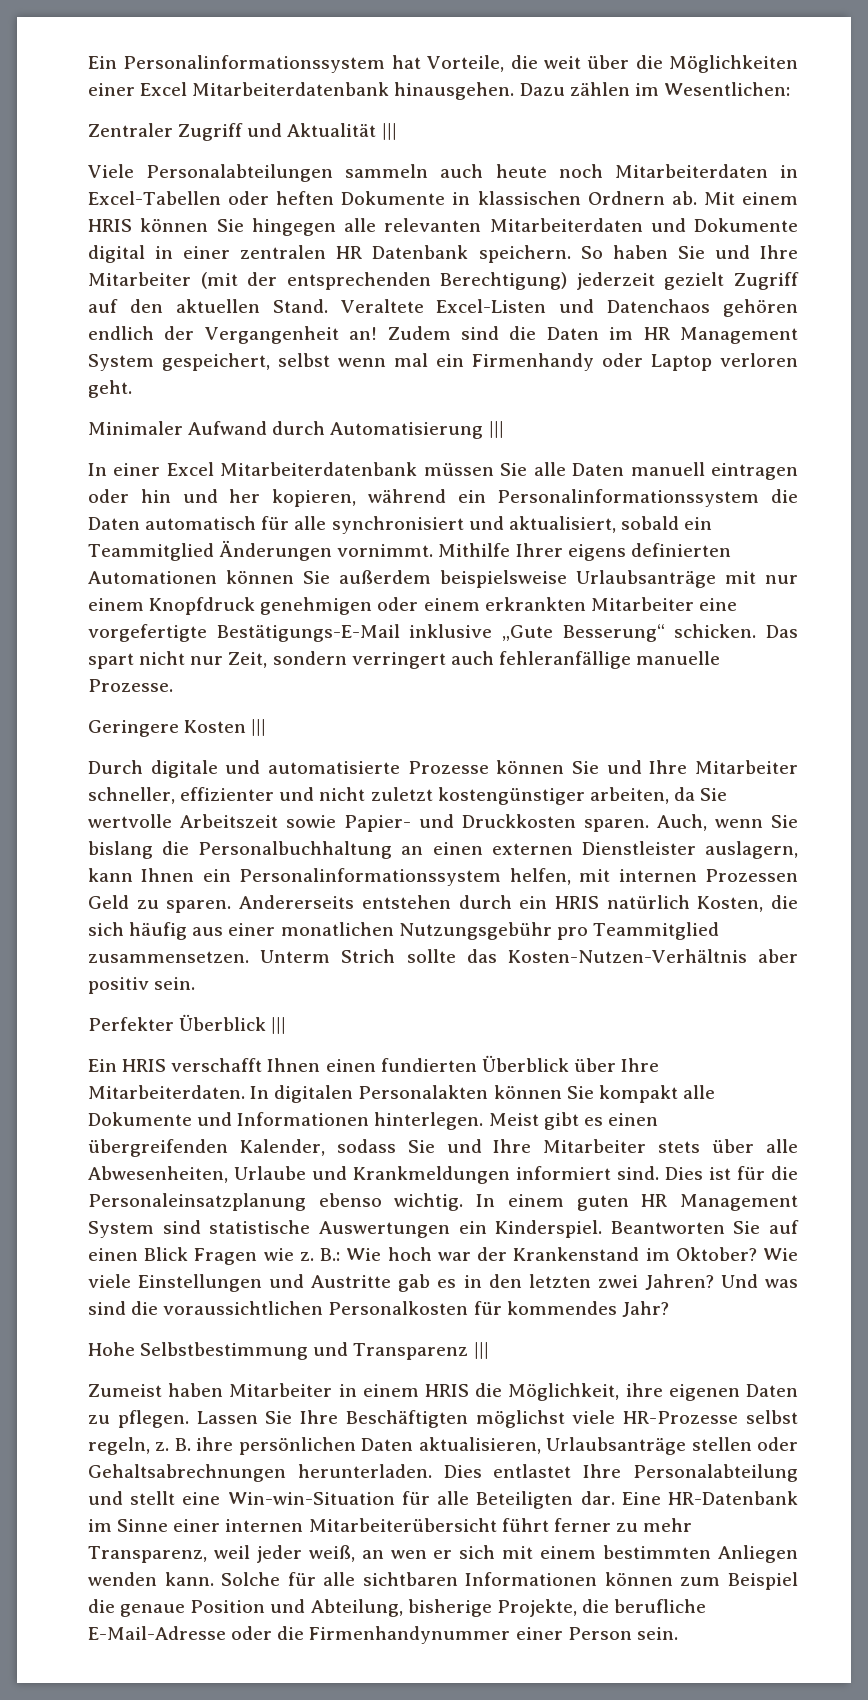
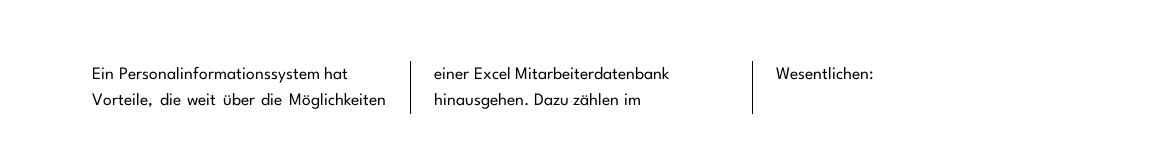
- Zentraler Zugriff und Aktualität |||
- Viele Personalabteilungen sammeln auch heute noch Mitarbeiterdaten in Excel-Tabellen oder heften Dokumente in klassischen Ordnern ab. Mit einem HRIS können Sie hingegen alle relevanten Mitarbeiterdaten und Dokumente digital in einer zentralen HR Datenbank speichern. So haben Sie und Ihre Mitarbeiter (mit der entsprechenden Berechtigung) jederzeit gezielt Zugriff auf den aktuellen Stand. Veraltete Excel-Listen und Datenchaos gehören endlich der Vergangenheit an! Zudem sind die Daten im HR Management System gespeichert, selbst wenn mal ein Firmenhandy oder Laptop verloren geht.
- Minimaler Aufwand durch Automatisierung |||
- In einer Excel Mitarbeiterdatenbank müssen Sie alle Daten manuell eintragen oder hin und her kopieren, während ein Personalinformationssystem die Daten automatisch für alle synchronisiert und aktualisiert, sobald ein Teammitglied Änderungen vornimmt. Mithilfe Ihrer eigens definierten Automationen können Sie außerdem beispielsweise Urlaubsanträge mit nur einem Knopfdruck genehmigen oder einem erkrankten Mitarbeiter eine vorgefertigte Bestätigungs-E-Mail inklusive „Gute Besserung“ schicken. Das spart nicht nur Zeit, sondern verringert auch fehleranfällige manuelle Prozesse.
- Geringere Kosten |||
- Durch digitale und automatisierte Prozesse können Sie und Ihre Mitarbeiter schneller, effizienter und nicht zuletzt kostengünstiger arbeiten, da Sie wertvolle Arbeitszeit sowie Papier- und Druckkosten sparen. Auch, wenn Sie bislang die Personalbuchhaltung an einen externen Dienstleister auslagern, kann Ihnen ein Personalinformationssystem helfen, mit internen Prozessen Geld zu sparen. Andererseits entstehen durch ein HRIS natürlich Kosten, die sich häufig aus einer monatlichen Nutzungsgebühr pro Teammitglied zusammensetzen. Unterm Strich sollte das Kosten-Nutzen-Verhältnis aber positiv sein.
- Perfekter Überblick |||
- Ein HRIS verschafft Ihnen einen fundierten Überblick über Ihre Mitarbeiterdaten. In digitalen Personalakten können Sie kompakt alle Dokumente und Informationen hinterlegen. Meist gibt es einen übergreifenden Kalender, sodass Sie und Ihre Mitarbeiter stets über alle Abwesenheiten, Urlaube und Krankmeldungen informiert sind. Dies ist für die Personaleinsatzplanung ebenso wichtig. In einem guten HR Management System sind statistische Auswertungen ein Kinderspiel. Beantworten Sie auf einen Blick Fragen wie z. B.: Wie hoch war der Krankenstand im Oktober? Wie viele Einstellungen und Austritte gab es in den letzten zwei Jahren? Und was sind die voraussichtlichen Personalkosten für kommendes Jahr?
- Hohe Selbstbestimmung und Transparenz |||
- Zumeist haben Mitarbeiter in einem HRIS die Möglichkeit, ihre eigenen Daten zu pflegen. Lassen Sie Ihre Beschäftigten möglichst viele HR-Prozesse selbst regeln, z. B. ihre persönlichen Daten aktualisieren, Urlaubsanträge stellen oder Gehaltsabrechnungen herunterladen. Dies entlastet Ihre Personalabteilung und stellt eine Win-win-Situation für alle Beteiligten dar. Eine HR-Datenbank im Sinne einer internen Mitarbeiterübersicht führt ferner zu mehr Transparenz, weil jeder weiß, an wen er sich mit einem bestimmten Anliegen wenden kann. Solche für alle sichtbaren Informationen können zum Beispiel die genaue Position und Abteilung, bisherige Projekte, die berufliche E-Mail-Adresse oder die Firmenhandynummer einer Person sein.

